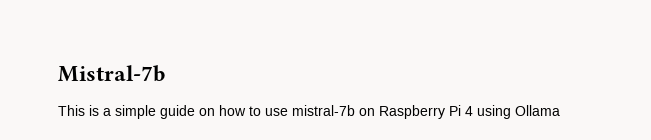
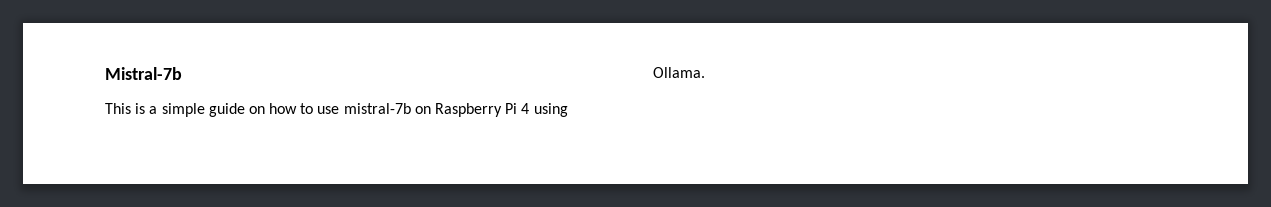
- This is a simple guide on how to use mistral-7b on Raspberry Pi 4 using Ollama
+ This is a simple guide on how to use mistral-7b on Raspberry Pi 4 using Ollama.

